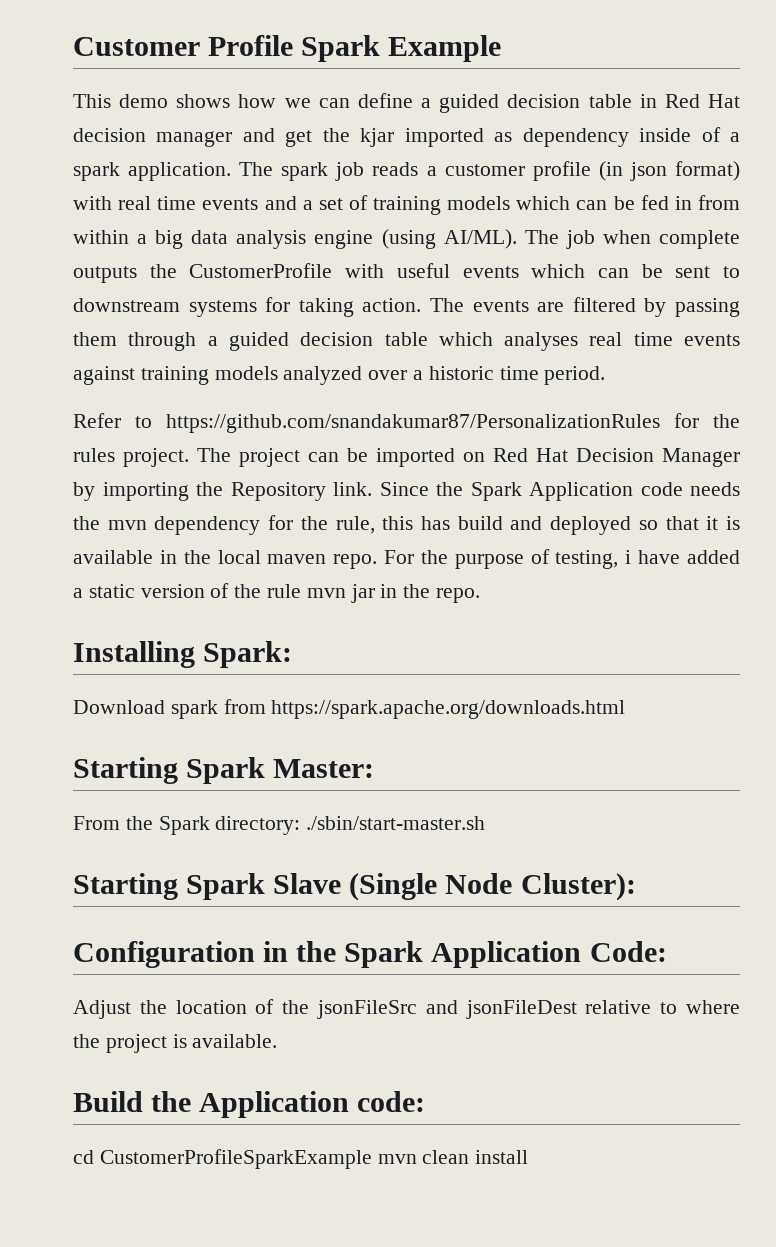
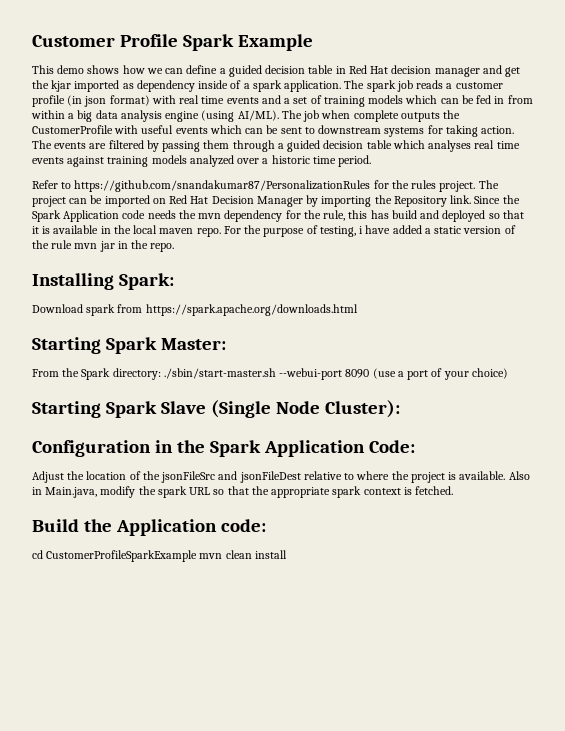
- From the Spark directory: ./sbin/start-master.sh
+ From the Spark directory: ./sbin/start-master.sh --webui-port 8090 (use a port of your choice)
+ Also in Main.java, modify the spark URL so that the appropriate spark context is fetched.

